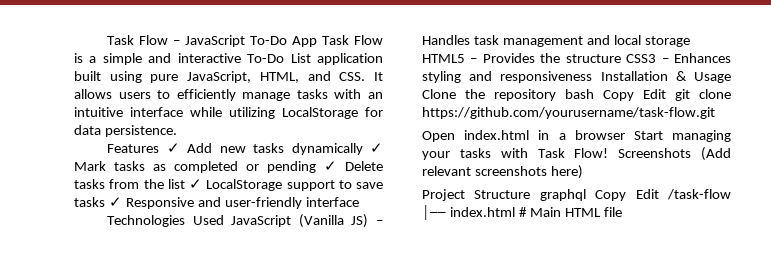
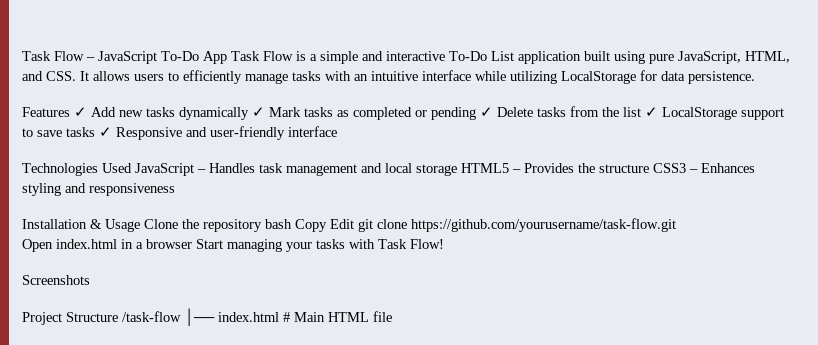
- Technologies Used JavaScript (Vanilla JS) – Handles task management and local storage HTML5 – Provides the structure CSS3 – Enhances styling and responsiveness Installation & Usage Clone the repository bash Copy Edit git clone https://github.com/yourusername/task-flow.git
+ Technologies Used JavaScript – Handles task management and local storage HTML5 – Provides the structure CSS3 – Enhances styling and responsiveness
+ Installation & Usage Clone the repository bash Copy Edit git clone https://github.com/yourusername/task-flow.git
- Open index.html in a browser Start managing your tasks with Task Flow! Screenshots (Add relevant screenshots here)
+ Open index.html in a browser Start managing your tasks with Task Flow!
+ Screenshots
- Project Structure graphql Copy Edit /task-flow │── index.html # Main HTML file
+ Project Structure /task-flow │── index.html # Main HTML file

